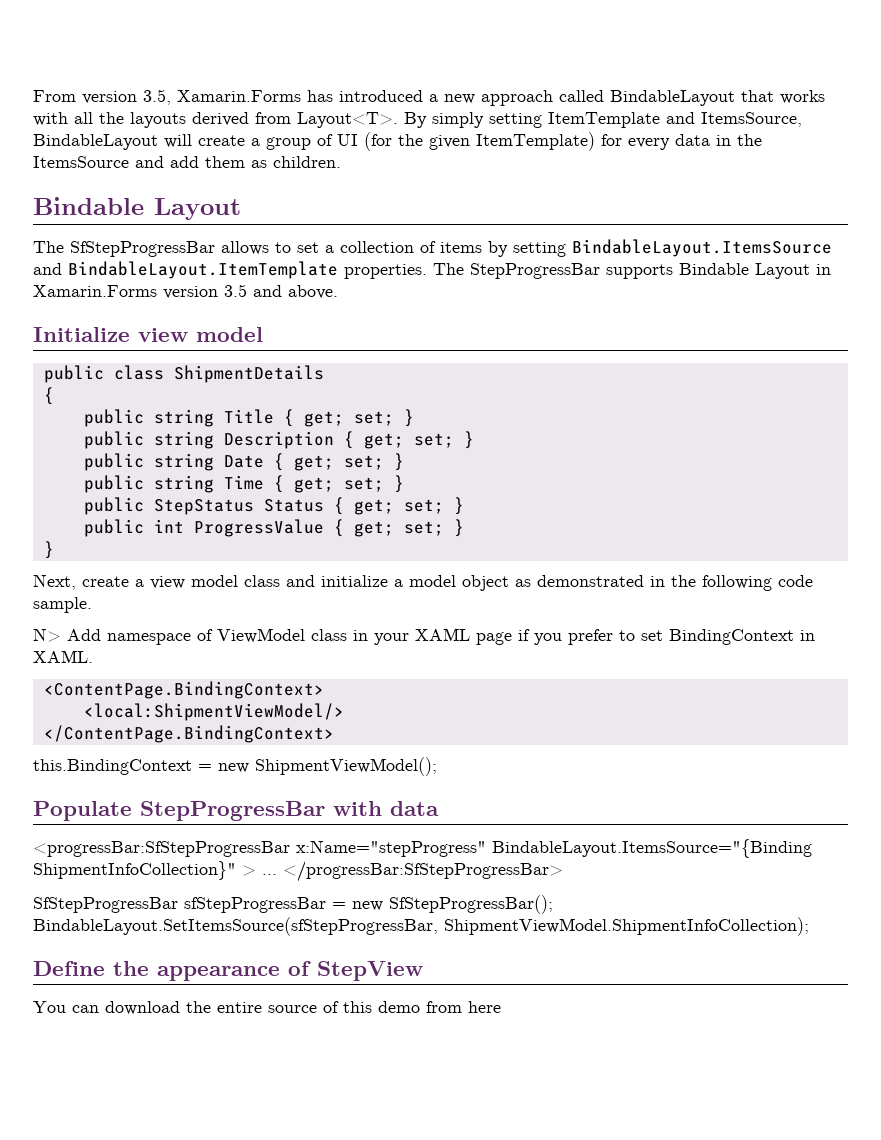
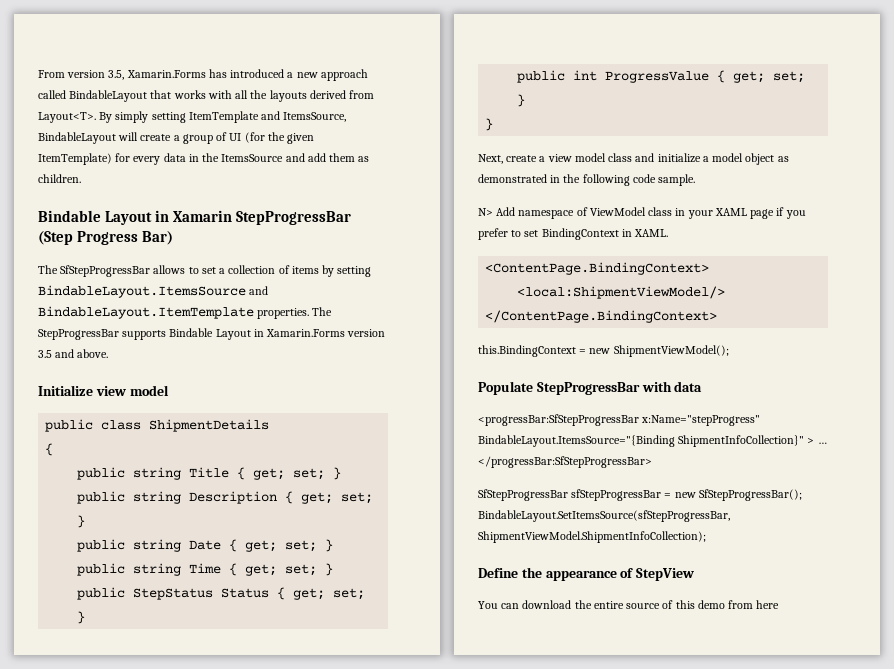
  By simply setting ItemTemplate and ItemsSource, BindableLayout will create a group of UI (for the given ItemTemplate) for every data in the ItemsSource and add them as children.
- Bindable Layout
+ Bindable Layout in Xamarin StepProgressBar (Step Progress Bar)

